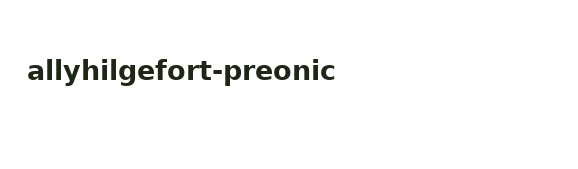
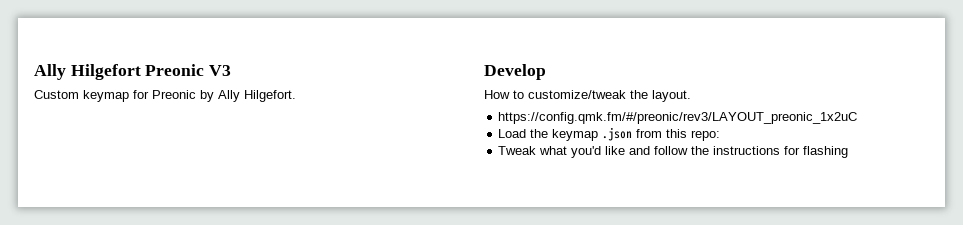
- allyhilgefort-preonic
+ Ally Hilgefort Preonic V3
+ Custom keymap for Preonic by Ally Hilgefort.
+ Develop
+ How to customize/tweak the layout.
+ https://config.qmk.fm/#/preonic/rev3/LAYOUT_preonic_1x2uC
+ Load the keymap .json from this repo:
+ Tweak what you'd like and follow the instructions for flashing

